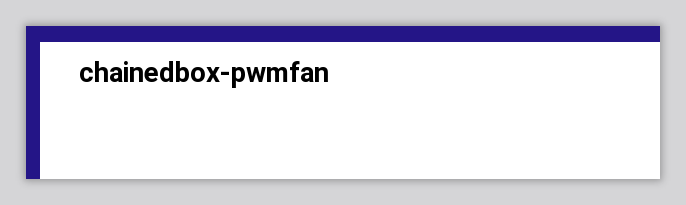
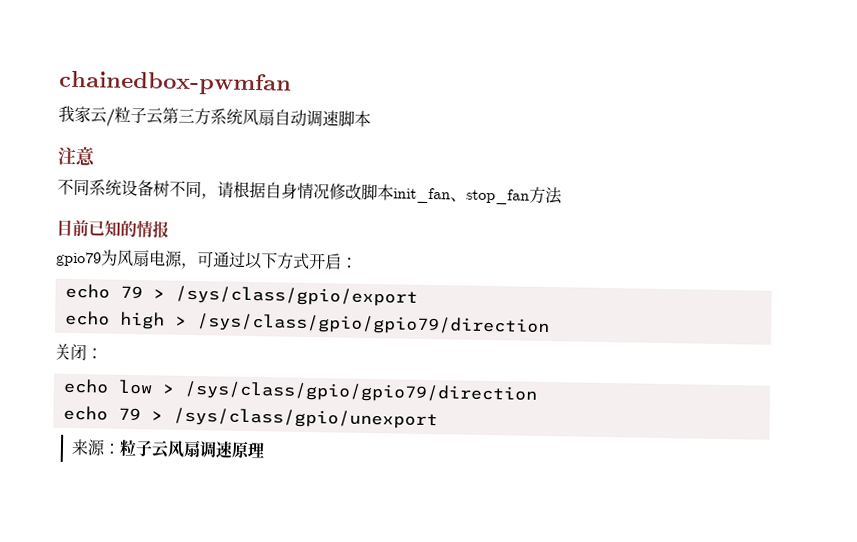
+ 我家云/粒子云第三方系统风扇自动调速脚本
+ 注意
+ 不同系统设备树不同，请根据自身情况修改脚本init_fan、stop_fan方法
+ 目前已知的情报
+ gpio79为风扇电源，可通过以下方式开启：
+ echo 79 > /sys/class/gpio/export
+ echo high > /sys/class/gpio/gpio79/direction
+ 关闭：
+ echo low > /sys/class/gpio/gpio79/direction
+ echo 79 > /sys/class/gpio/unexport
+ 来源：粒子云风扇调速原理

